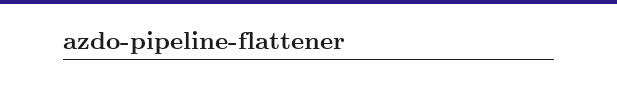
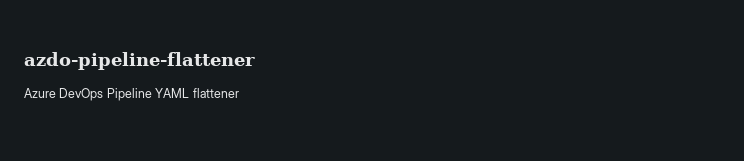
+ Azure DevOps Pipeline YAML flattener

